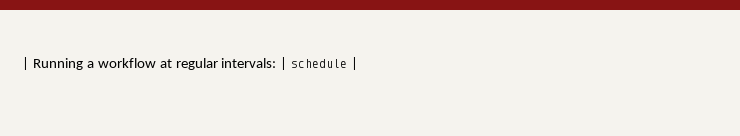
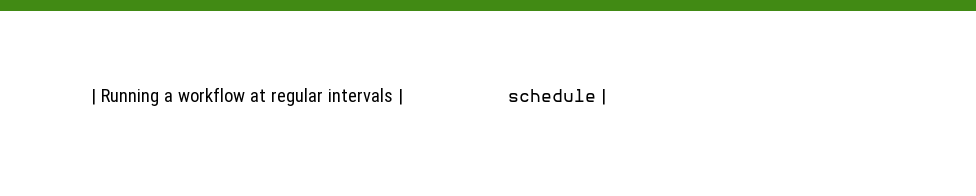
- | Running a workflow at regular intervals: | schedule |
+ | Running a workflow at regular intervals | schedule |

